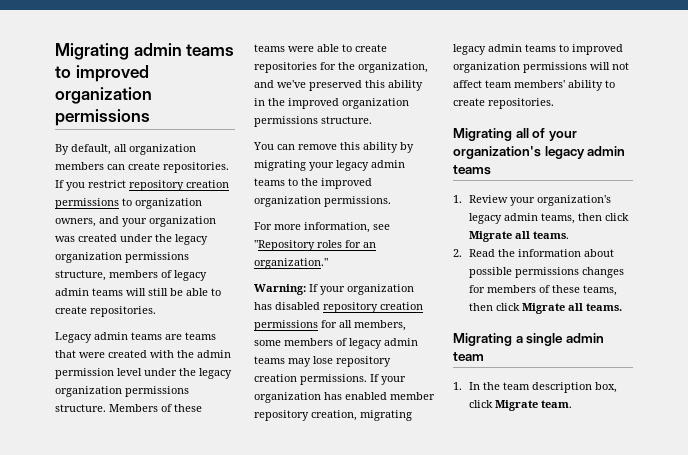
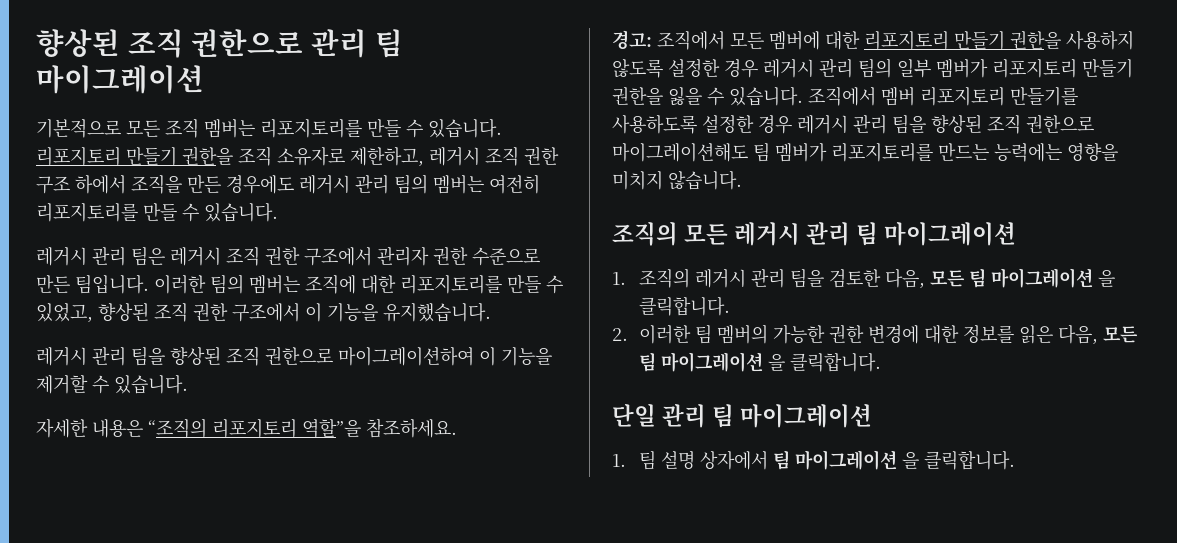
- Migrating admin teams to improved organization permissions
- By default, all organization members can create repositories. If you restrict repository creation permissions to organization owners, and your organization was created under the legacy organization permissions structure, members of legacy admin teams will still be able to create repositories.
- Legacy admin teams are teams that were created with the admin permission level under the legacy organization permissions structure. Members of these teams were able to create repositories for the organization, and we've preserved this ability in the improved organization permissions structure.
- You can remove this ability by migrating your legacy admin teams to the improved organization permissions.
- For more information, see "Repository roles for an organization."
- Warning: If your organization has disabled repository creation permissions for all members, some members of legacy admin teams may lose repository creation permissions. If your organization has enabled member repository creation, migrating legacy admin teams to improved organization permissions will not affect team members' ability to create repositories.
- Migrating all of your organization's legacy admin teams
- 1. Review your organization's legacy admin teams, then click Migrate all teams.
- 2. Read the information about possible permissions changes for members of these teams, then click Migrate all teams.
- Migrating a single admin team
- 1. In the team description box, click Migrate team.
+ 향상된 조직 권한으로 관리 팀 마이그레이션
+ 기본적으로 모든 조직 멤버는 리포지토리를 만들 수 있습니다. 리포지토리 만들기 권한을 조직 소유자로 제한하고, 레거시 조직 권한 구조 하에서 조직을 만든 경우에도 레거시 관리 팀의 멤버는 여전히 리포지토리를 만들 수 있습니다.
+ 레거시 관리 팀은 레거시 조직 권한 구조에서 관리자 권한 수준으로 만든 팀입니다. 이러한 팀의 멤버는 조직에 대한 리포지토리를 만들 수 있었고, 향상된 조직 권한 구조에서 이 기능을 유지했습니다.
+ 레거시 관리 팀을 향상된 조직 권한으로 마이그레이션하여 이 기능을 제거할 수 있습니다.
+ 자세한 내용은 “조직의 리포지토리 역할”을 참조하세요.
+ 경고: 조직에서 모든 멤버에 대한 리포지토리 만들기 권한을 사용하지 않도록 설정한 경우 레거시 관리 팀의 일부 멤버가 리포지토리 만들기 권한을 잃을 수 있습니다. 조직에서 멤버 리포지토리 만들기를 사용하도록 설정한 경우 레거시 관리 팀을 향상된 조직 권한으로 마이그레이션해도 팀 멤버가 리포지토리를 만드는 능력에는 영향을 미치지 않습니다.
+ 조직의 모든 레거시 관리 팀 마이그레이션
+ 1. 조직의 레거시 관리 팀을 검토한 다음, 모든 팀 마이그레이션 을 클릭합니다.
+ 2. 이러한 팀 멤버의 가능한 권한 변경에 대한 정보를 읽은 다음, 모든 팀 마이그레이션 을 클릭합니다.
+ 단일 관리 팀 마이그레이션
+ 1. 팀 설명 상자에서 팀 마이그레이션 을 클릭합니다.

